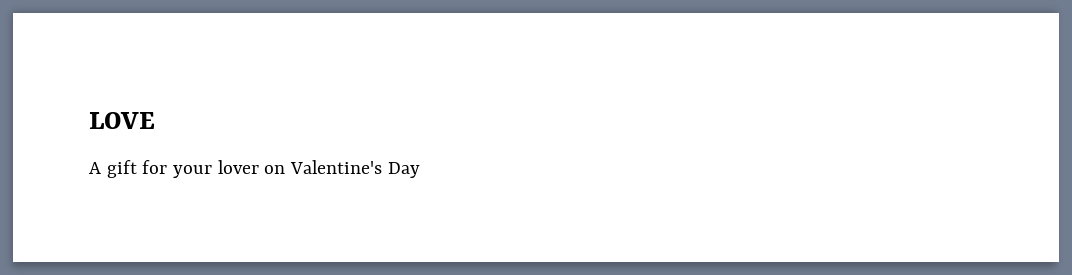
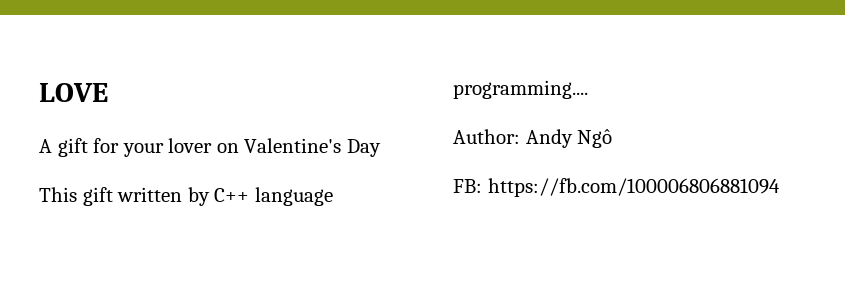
+ This gift written by C++ language programming....
+ Author: Andy Ngô
+ FB: https://fb.com/100006806881094

